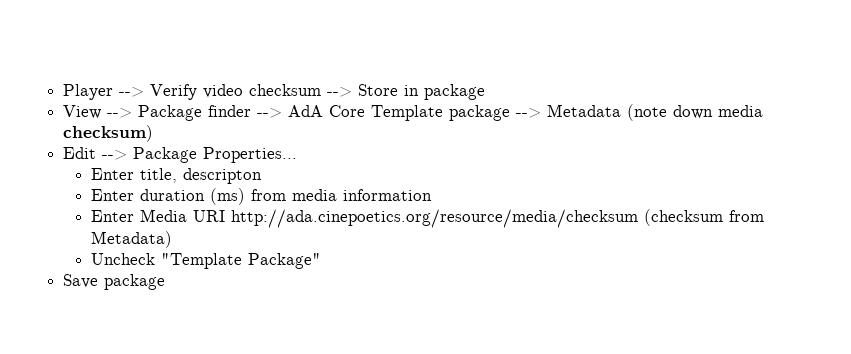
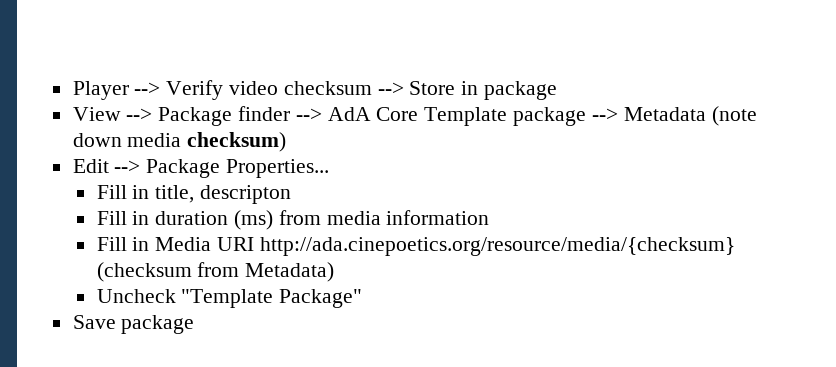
- Enter title, descripton
+ Fill in title, descripton
- Enter duration (ms) from media information
+ Fill in duration (ms) from media information
- Enter Media URI http://ada.cinepoetics.org/resource/media/checksum (checksum from Metadata)
+ Fill in Media URI http://ada.cinepoetics.org/resource/media/{checksum} (checksum from Metadata)

